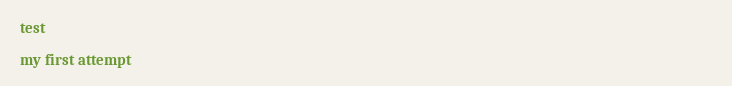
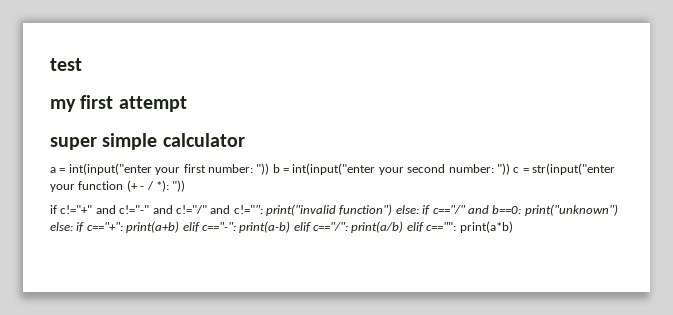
+ super simple calculator
+ a = int(input("enter your first number: ")) b = int(input("enter your second number: ")) c = str(input("enter your function (+ - / *): "))
+ if c!="+" and c!="-" and c!="/" and c!="": print("invalid function") else: if c=="/" and b==0: print("unknown") else: if c=="+": print(a+b) elif c=="-": print(a-b) elif c=="/": print(a/b) elif c=="": print(a*b)

